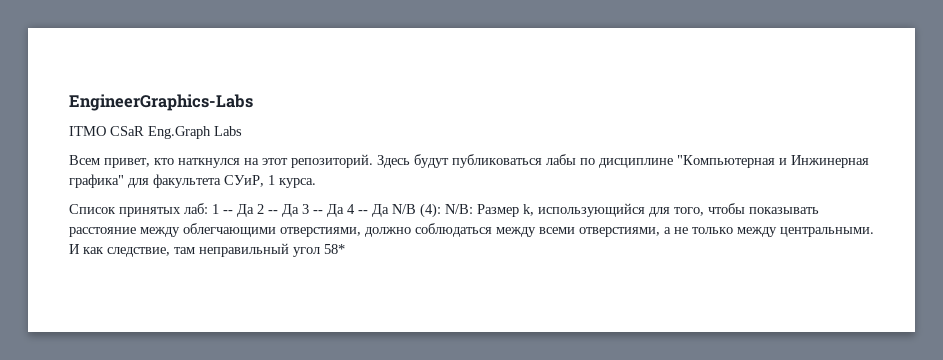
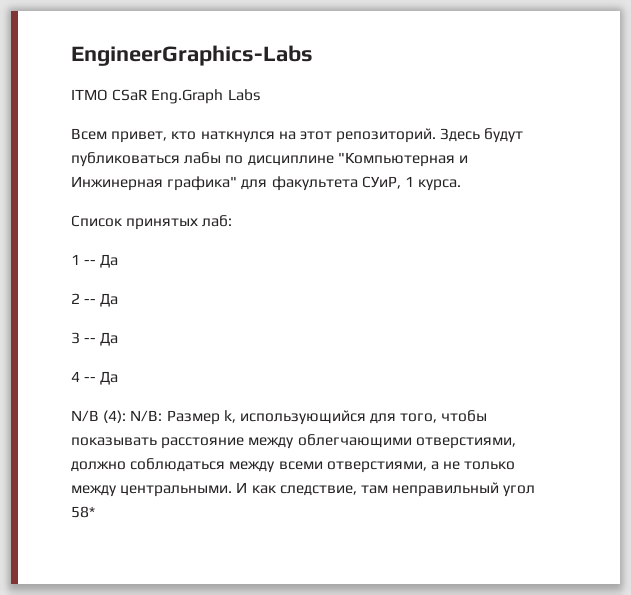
- Список принятых лаб: 1 -- Да 2 -- Да 3 -- Да 4 -- Да N/B (4): N/B: Размер k, использующийся для того, чтобы показывать расстояние между облегчающими отверстиями, должно соблюдаться между всеми отверстиями, а не только между центральными.
+ Список принятых лаб:
+ 1 -- Да
+ 2 -- Да
+ 3 -- Да
+ 4 -- Да
+ N/B (4): N/B: Размер k, использующийся для того, чтобы показывать расстояние между облегчающими отверстиями, должно соблюдаться между всеми отверстиями, а не только между центральными.

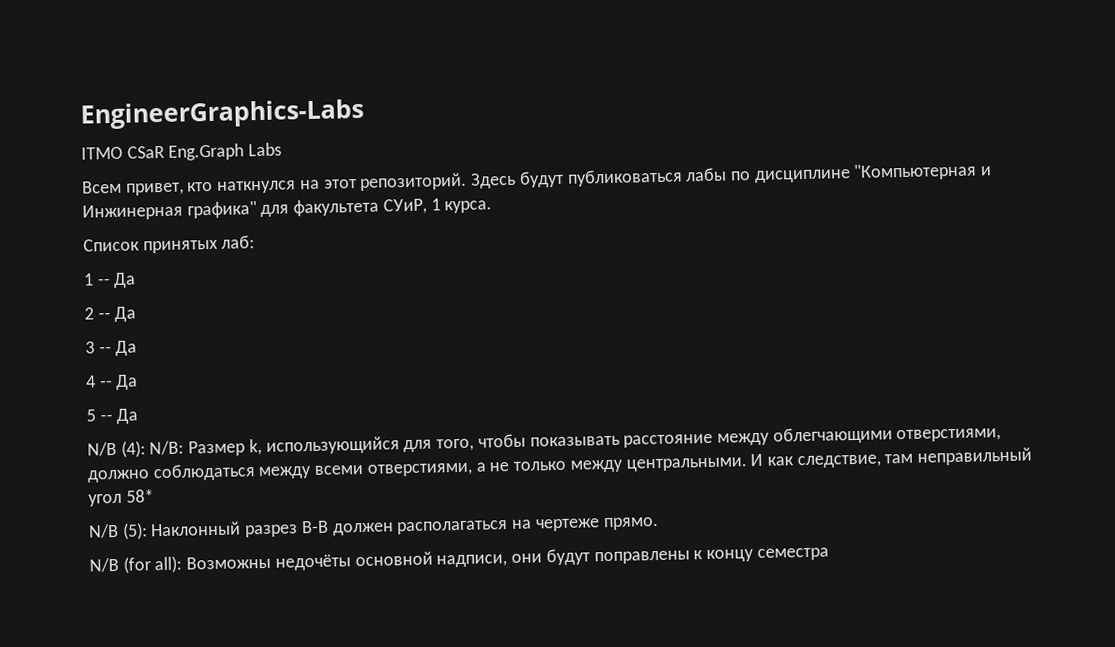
+ 5 -- Да
+ N/B (5): Наклонный разрез В-В должен располагаться на чертеже прямо.
+ N/B (for all): Возможны недочёты основной надписи, они будут поправлены к концу семестра

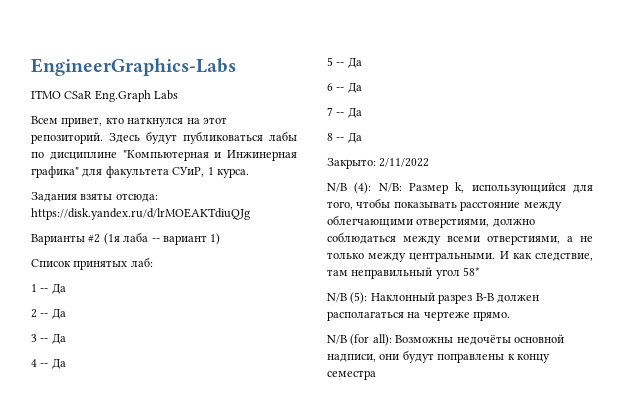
+ Задания взяты отсюда: https://disk.yandex.ru/d/lrMOEAKTdiuQJg
+ Варианты #2 (1я лаба -- вариант 1)
+ 6 -- Да
+ 7 -- Да
+ 8 -- Да
+ Закрыто: 2/11/2022

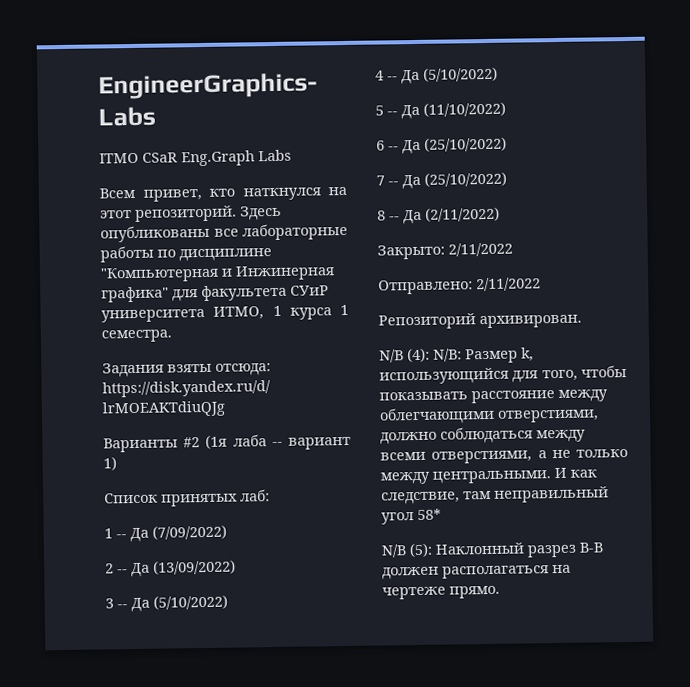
- Здесь будут публиковаться лабы по дисциплине "Компьютерная и Инжинерная графика" для факультета СУиР, 1 курса.
+ Здесь опубликованы все лабораторные работы по дисциплине "Компьютерная и Инжинерная графика" для факультета СУиР университета ИТМО, 1 курса 1 семестра.
- 1 -- Да
+ 1 -- Да (7/09/2022)
- 2 -- Да
+ 2 -- Да (13/09/2022)
- 3 -- Да
+ 3 -- Да (5/10/2022)
- 4 -- Да
+ 4 -- Да (5/10/2022)
- 5 -- Да
+ 5 -- Да (11/10/2022)
- 6 -- Да
+ 6 -- Да (25/10/2022)
- 7 -- Да
+ 7 -- Да (25/10/2022)
- 8 -- Да
+ 8 -- Да (2/11/2022)
+ Отправлено: 2/11/2022
+ Репозиторий архивирован.
- N/B (for all): Возможны недочёты основной надписи, они будут поправлены к концу семестра

